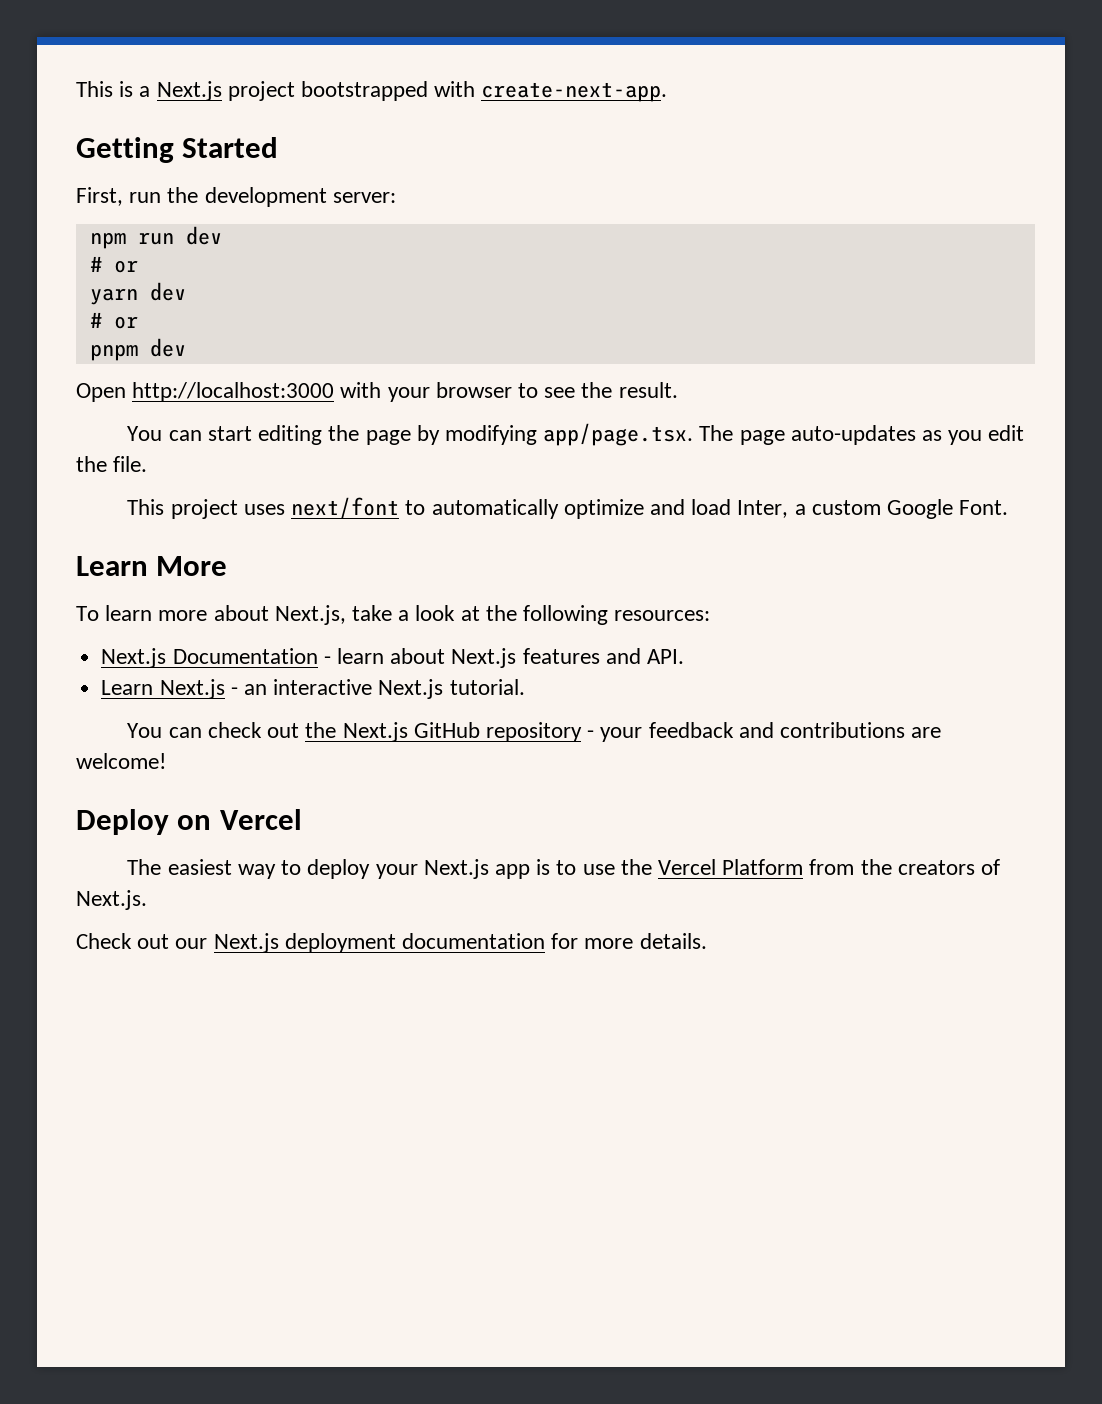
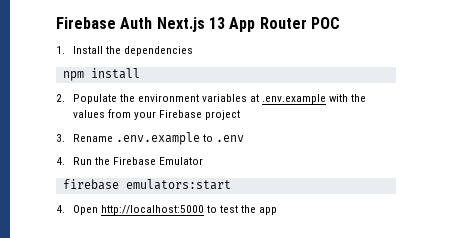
- This is a Next.js project bootstrapped with create-next-app.
- Getting Started
- First, run the development server:
- npm run dev
- # or
- yarn dev
- # or
- pnpm dev
- Open http://localhost:3000 with your browser to see the result.
- You can start editing the page by modifying app/page.tsx. The page auto-updates as you edit the file.
- This project uses next/font to automatically optimize and load Inter, a custom Google Font.
- Learn More
- To learn more about Next.js, take a look at the following resources:
- Next.js Documentation - learn about Next.js features and API.
- Learn Next.js - an interactive Next.js tutorial.
- You can check out the Next.js GitHub repository - your feedback and contributions are welcome!
- Deploy on Vercel
- The easiest way to deploy your Next.js app is to use the Vercel Platform from the creators of Next.js.
- Check out our Next.js deployment documentation for more details.
+ Firebase Auth Next.js 13 App Router POC
+ 1. Install the dependencies
+ npm install
+ 2. Populate the environment variables at .env.example with the values from your Firebase project
+ 3. Rename .env.example to .env
+ 4. Run the Firebase Emulator
+ firebase emulators:start
+ 4. Open http://localhost:5000 to test the app

